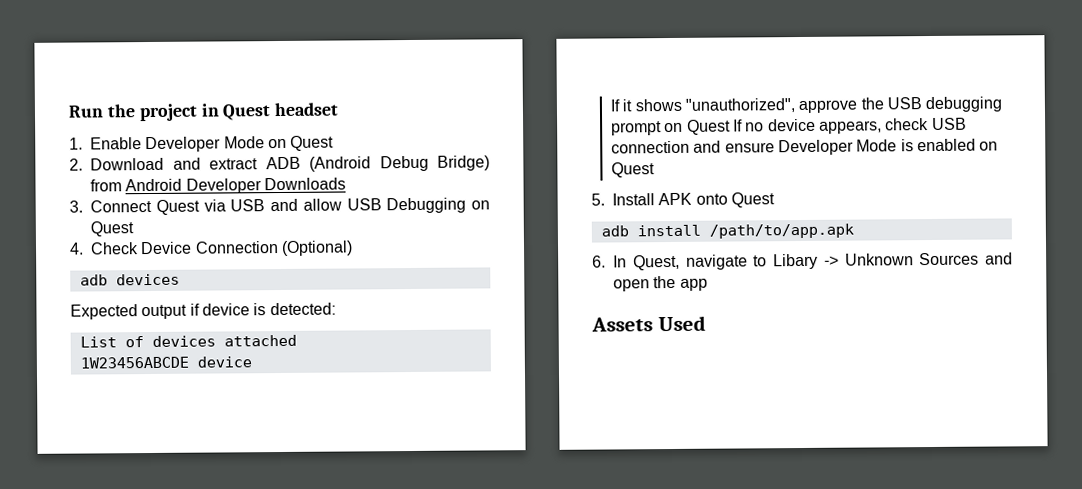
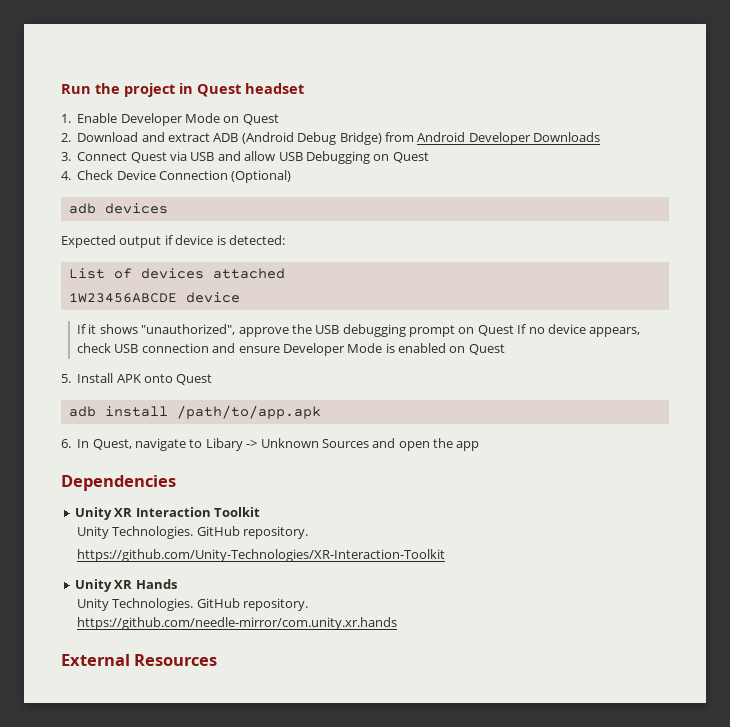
- Assets Used
+ Dependencies
+ Unity XR Interaction Toolkit
+ Unity Technologies. GitHub repository.
+ https://github.com/Unity-Technologies/XR-Interaction-Toolkit
+ Unity XR Hands
+ Unity Technologies. GitHub repository.
+ https://github.com/needle-mirror/com.unity.xr.hands
+ External Resources

